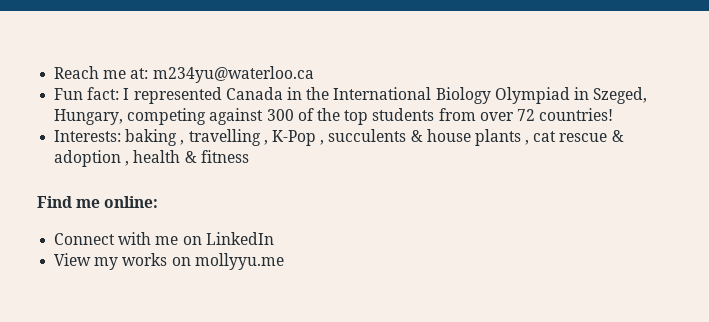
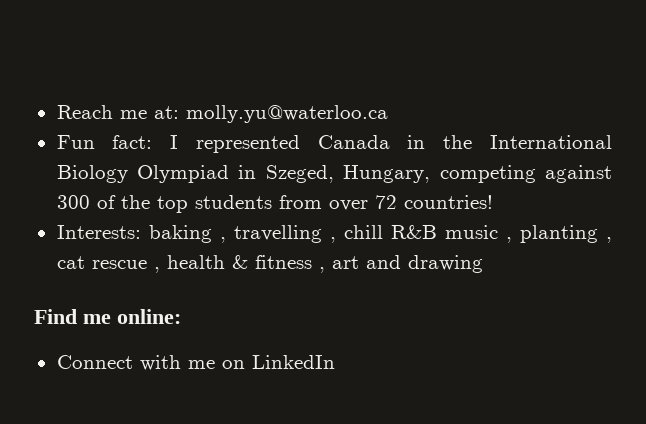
- Reach me at: m234yu@waterloo.ca
+ Reach me at: molly.yu@waterloo.ca
- Interests: baking , travelling , K-Pop , succulents & house plants , cat rescue & adoption , health & fitness
+ Interests: baking , travelling , chill R&B music , planting , cat rescue , health & fitness , art and drawing
- View my works on mollyyu.me

